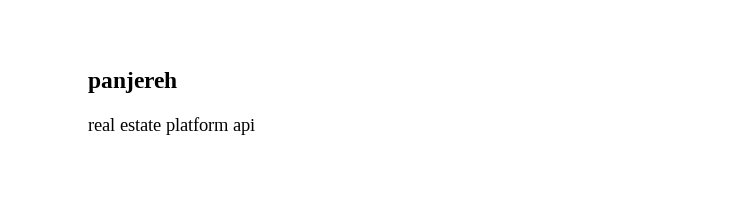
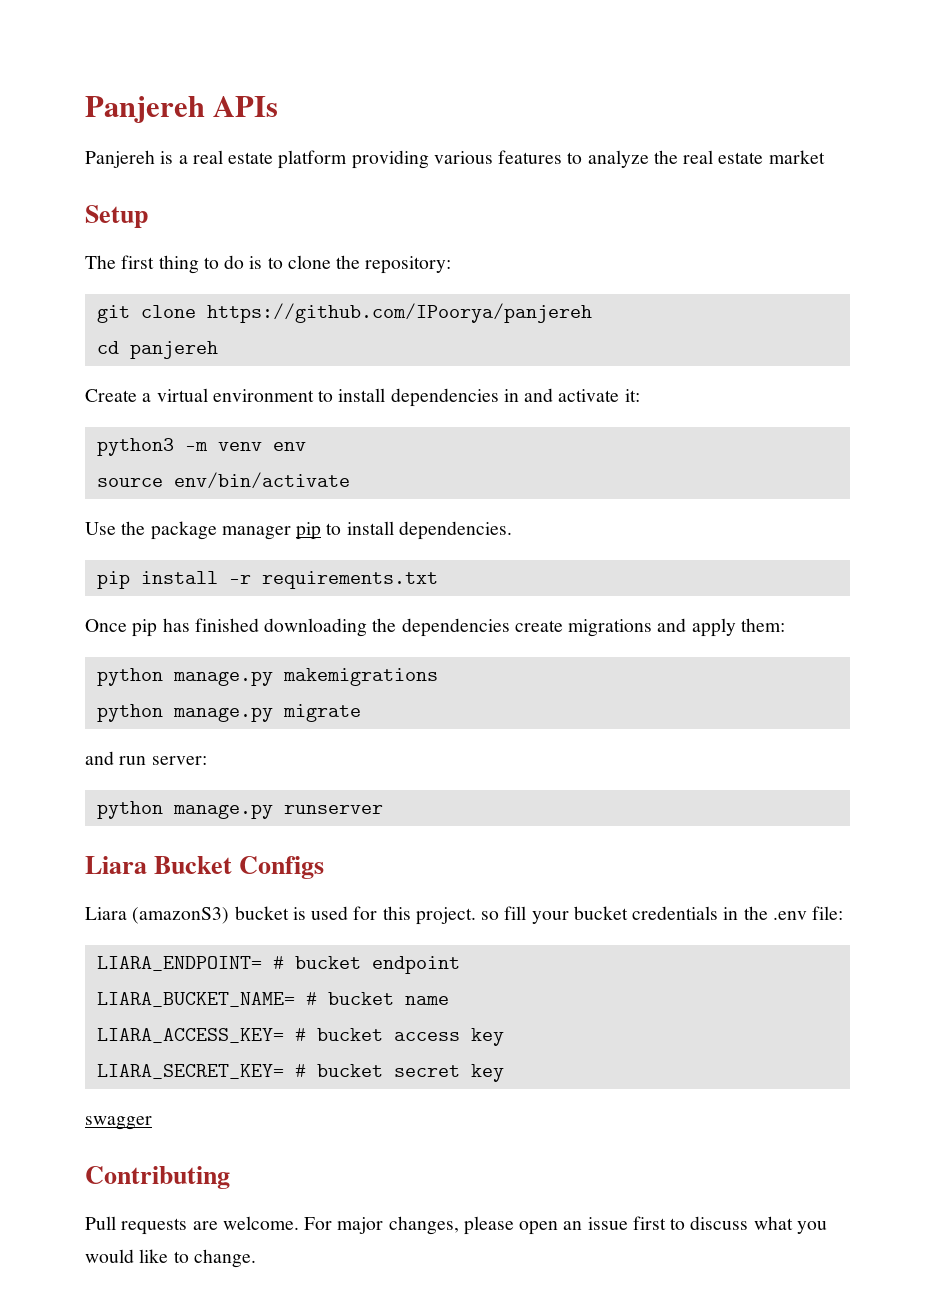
- panjereh
- real estate platform api
+ Panjereh APIs
+ Panjereh is a real estate platform providing various features to analyze the real estate market
+ Setup
+ The first thing to do is to clone the repository:
+ git clone https://github.com/IPoorya/panjereh
+ cd panjereh
+ Create a virtual environment to install dependencies in and activate it:
+ python3 -m venv env
+ source env/bin/activate
+ Use the package manager pip to install dependencies.
+ pip install -r requirements.txt
+ Once pip has finished downloading the dependencies create migrations and apply them:
+ python manage.py makemigrations
+ python manage.py migrate
+ and run server:
+ python manage.py runserver
+ Liara Bucket Configs
+ Liara (amazonS3) bucket is used for this project. so fill your bucket credentials in the .env file:
+ LIARA_ENDPOINT= # bucket endpoint
+ LIARA_BUCKET_NAME= # bucket name
+ LIARA_ACCESS_KEY= # bucket access key
+ LIARA_SECRET_KEY= # bucket secret key
+ swagger
+ Contributing
+ Pull requests are welcome. For major changes, please open an issue first to discuss what you would like to change.

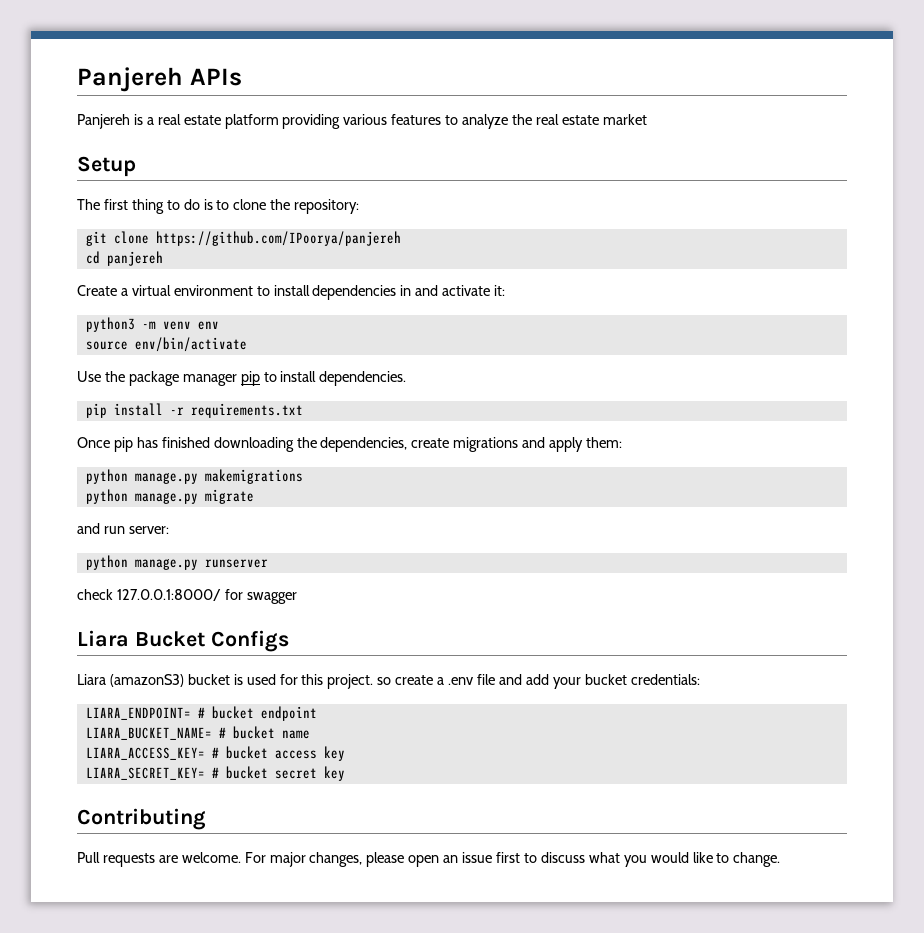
- Once pip has finished downloading the dependencies create migrations and apply them:
+ Once pip has finished downloading the dependencies, create migrations and apply them:
+ check 127.0.0.1:8000/ for swagger
- Liara (amazonS3) bucket is used for this project. so fill your bucket credentials in the .env file:
+ Liara (amazonS3) bucket is used for this project. so create a .env file and add your bucket credentials:
- swagger

